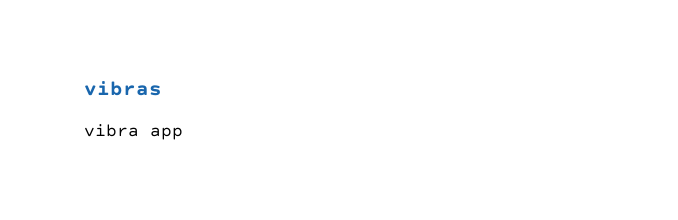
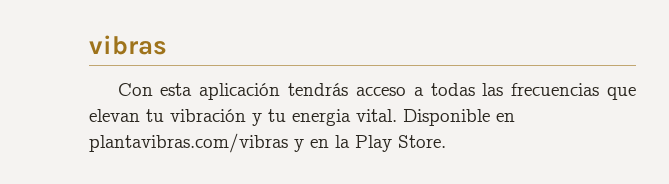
- vibra app
+ Con esta aplicación tendrás acceso a todas las frecuencias que elevan tu vibración y tu energia vital. Disponible en plantavibras.com/vibras y en la Play Store.

